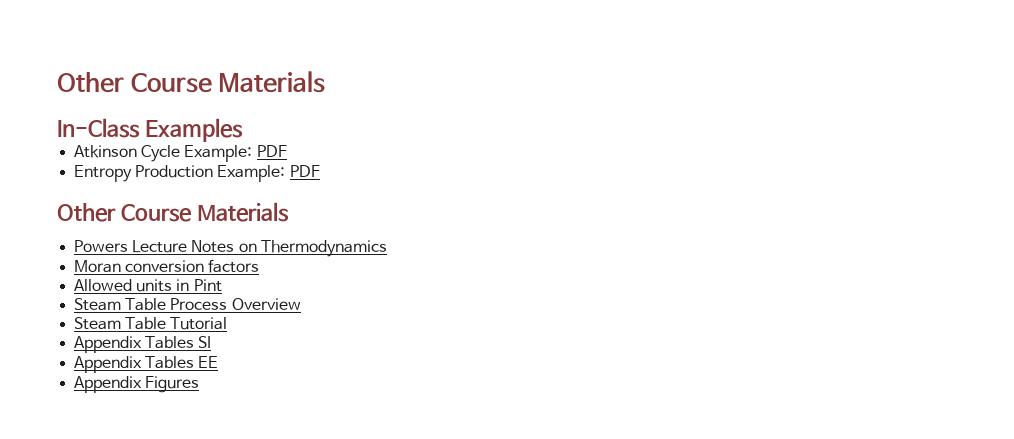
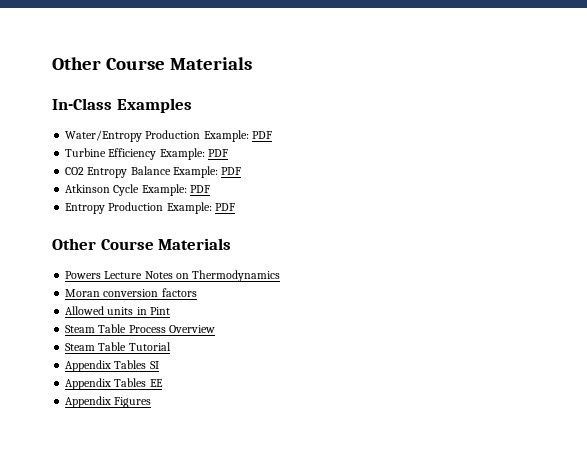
+ Water/Entropy Production Example: PDF
+ Turbine Efficiency Example: PDF
+ CO2 Entropy Balance Example: PDF

